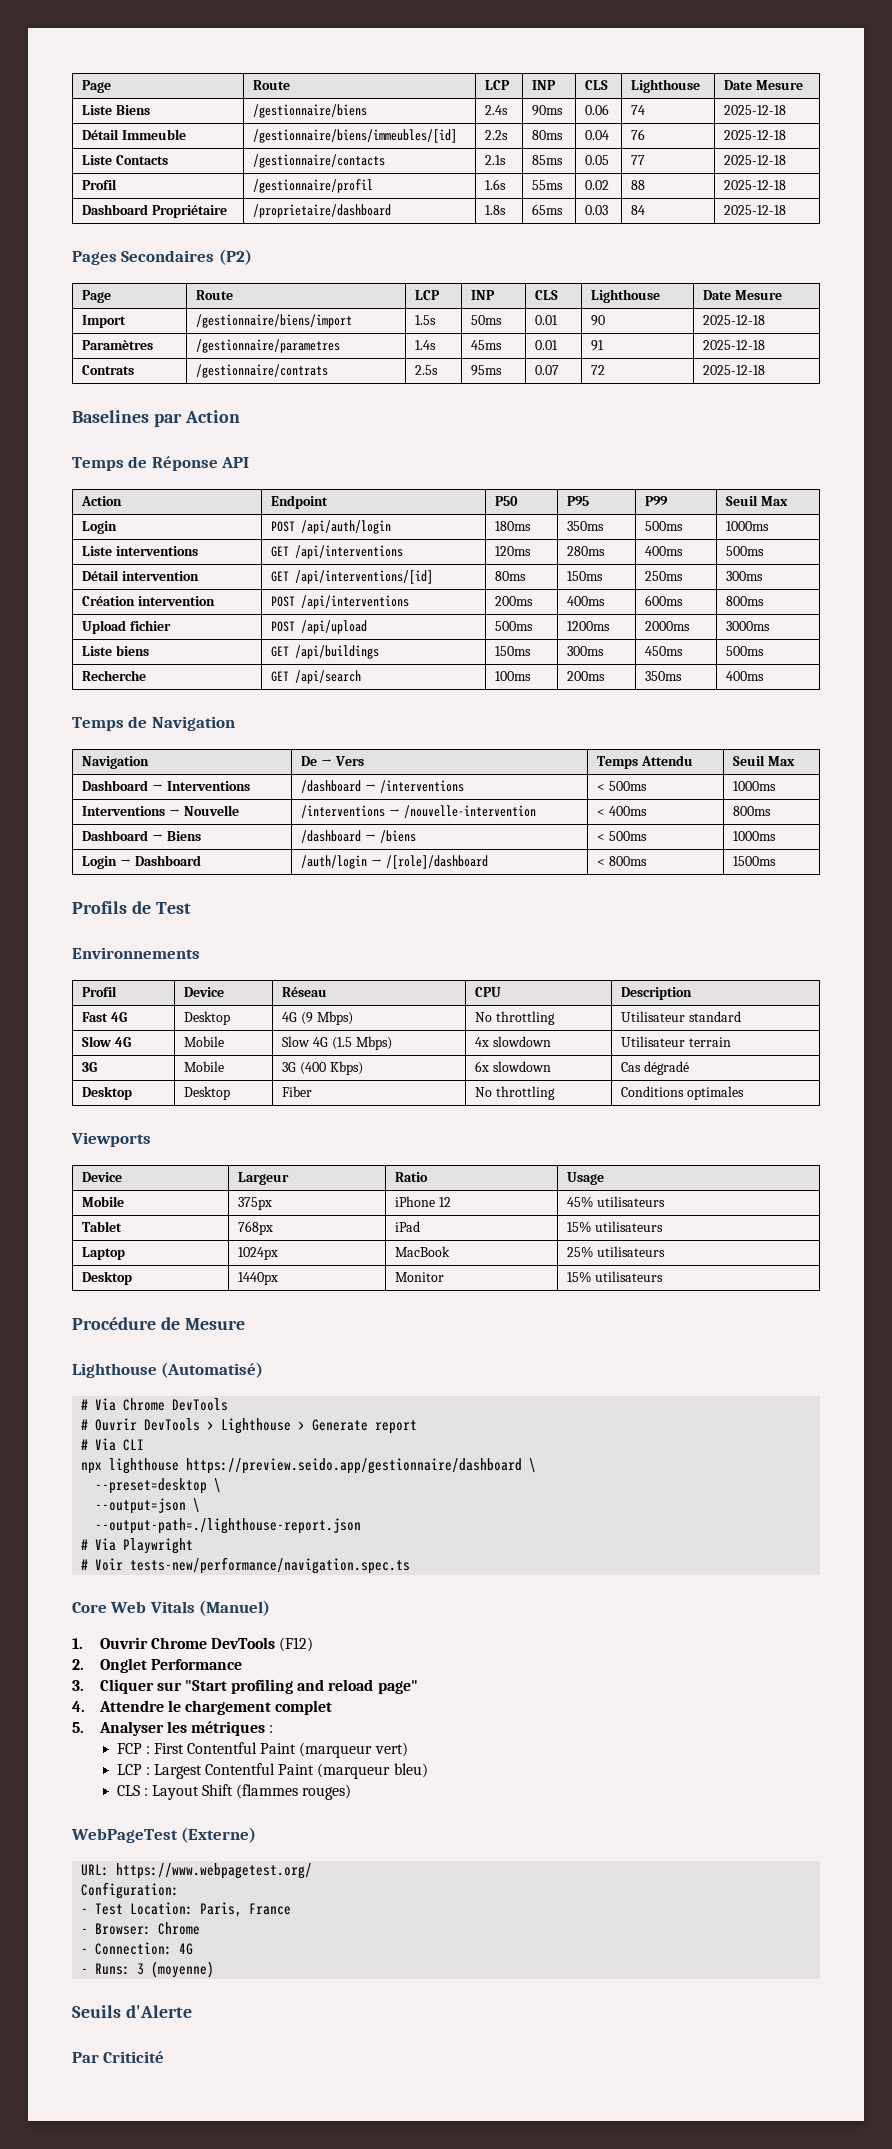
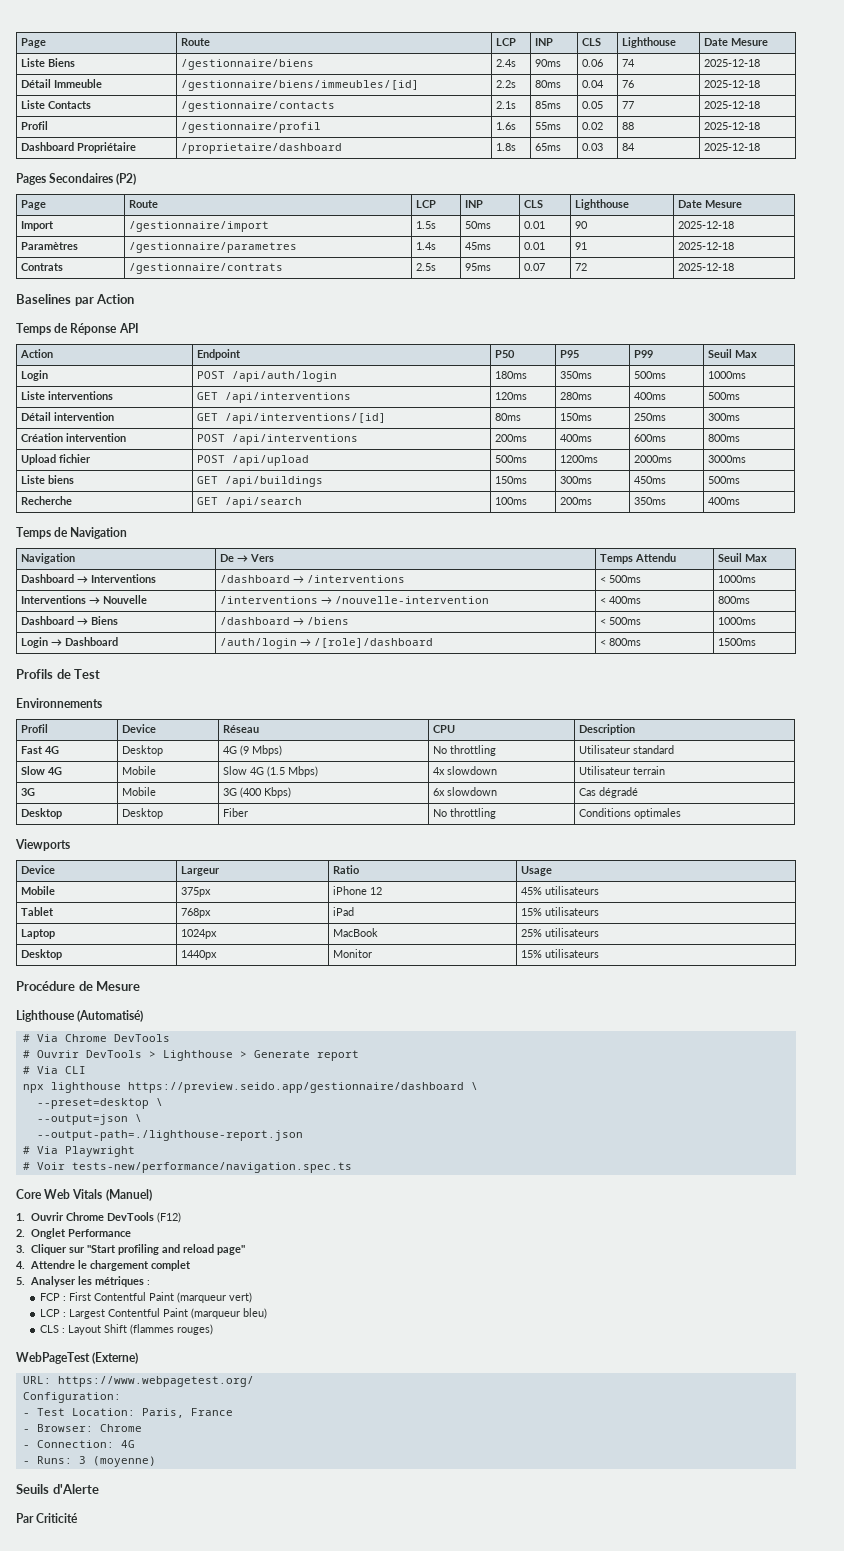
- Import | /gestionnaire/biens/import | 1.5s | 50ms | 0.01 | 90 | 2025-12-18
+ Import | /gestionnaire/import | 1.5s | 50ms | 0.01 | 90 | 2025-12-18

